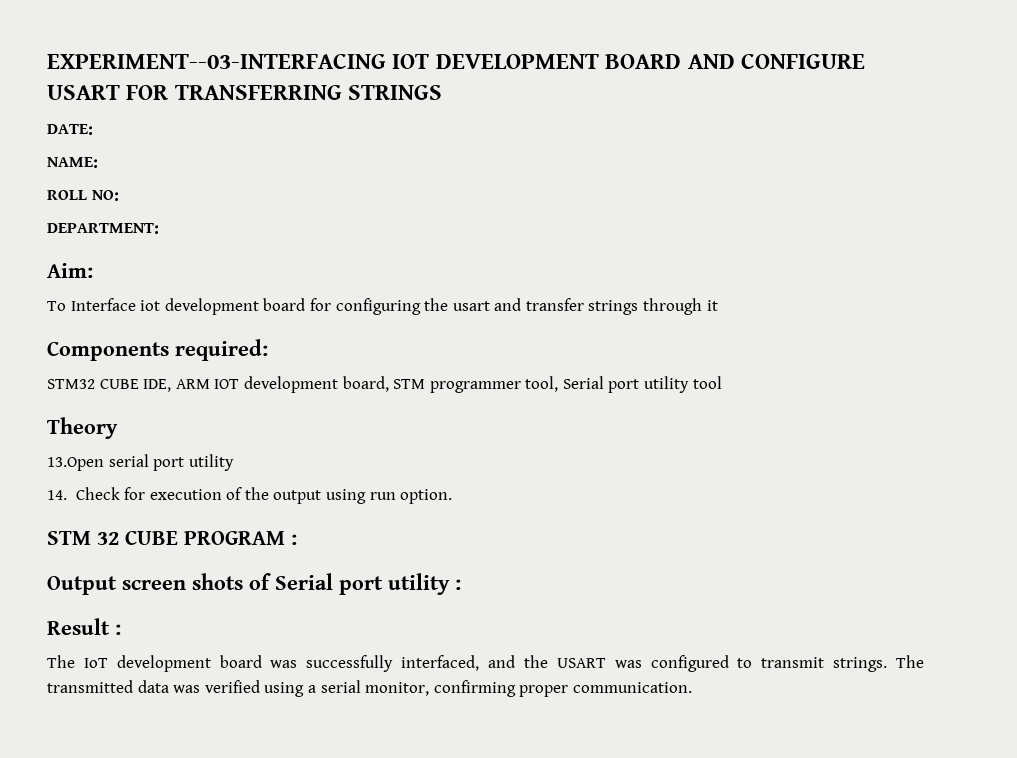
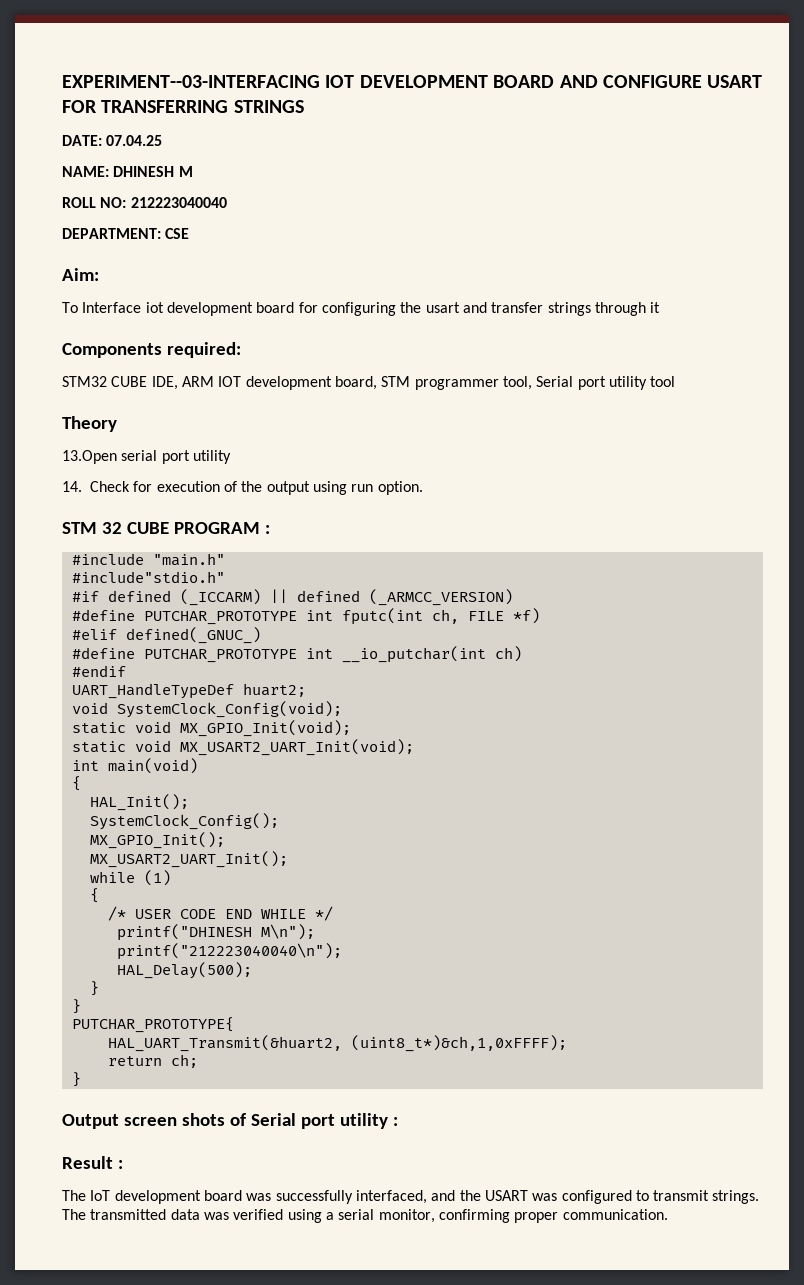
- DATE:
+ DATE: 07.04.25
- NAME:
+ NAME: DHINESH M
- ROLL NO:
+ ROLL NO: 212223040040
- DEPARTMENT:
+ DEPARTMENT: CSE
+ #include "main.h"
+ #include"stdio.h"
+ #if defined (_ICCARM) || defined (_ARMCC_VERSION)
+ #define PUTCHAR_PROTOTYPE int fputc(int ch, FILE *f)
+ #elif defined(_GNUC_)
+ #define PUTCHAR_PROTOTYPE int __io_putchar(int ch)
+ #endif
+ UART_HandleTypeDef huart2;
+ void SystemClock_Config(void);
+ static void MX_GPIO_Init(void);
+ static void MX_USART2_UART_Init(void);
+ int main(void)
+ {
+ HAL_Init();
+ SystemClock_Config();
+ MX_GPIO_Init();
+ MX_USART2_UART_Init();
+ while (1)
+ {
+ /* USER CODE END WHILE */
+ printf("DHINESH M\n");
+ printf("212223040040\n");
+ HAL_Delay(500);
+ }
+ }
+ PUTCHAR_PROTOTYPE{
+ HAL_UART_Transmit(&huart2, (uint8_t*)&ch,1,0xFFFF);
+ return ch;
+ }

